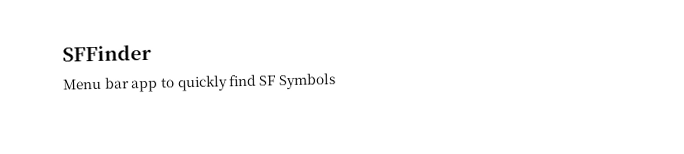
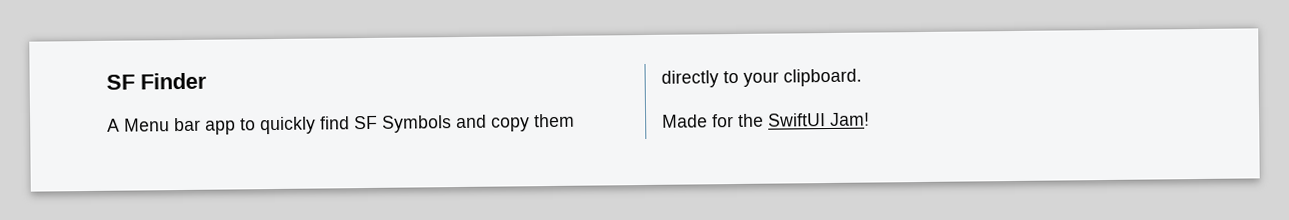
- SFFinder
- Menu bar app to quickly find SF Symbols
+ SF Finder
+ A Menu bar app to quickly find SF Symbols and copy them directly to your clipboard.
+ Made for the SwiftUI Jam!

